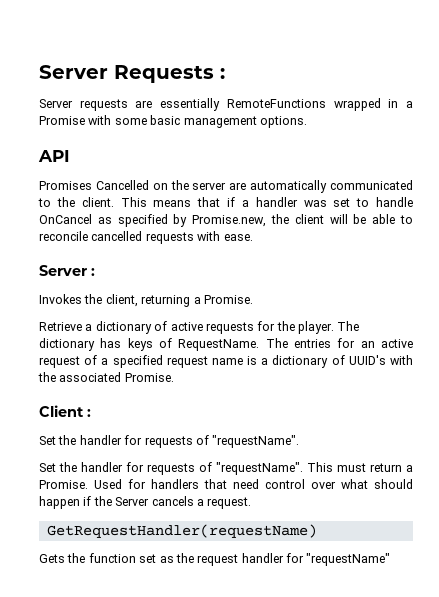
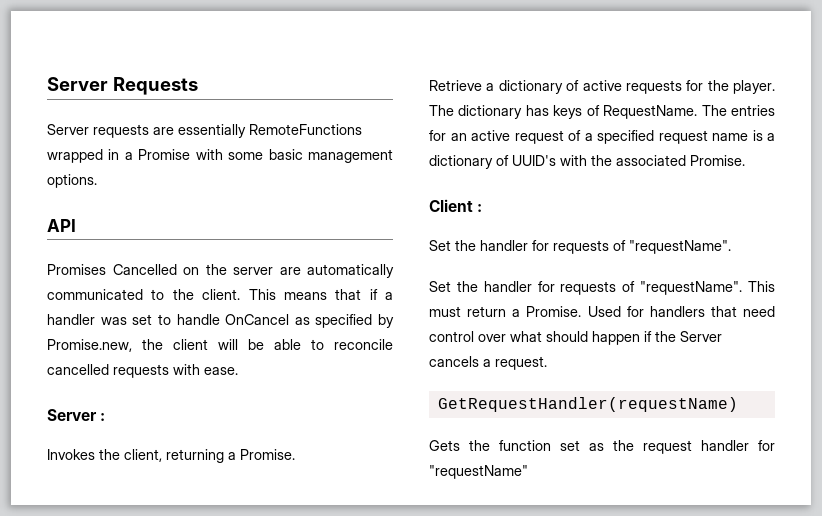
- Server Requests :
+ Server Requests

